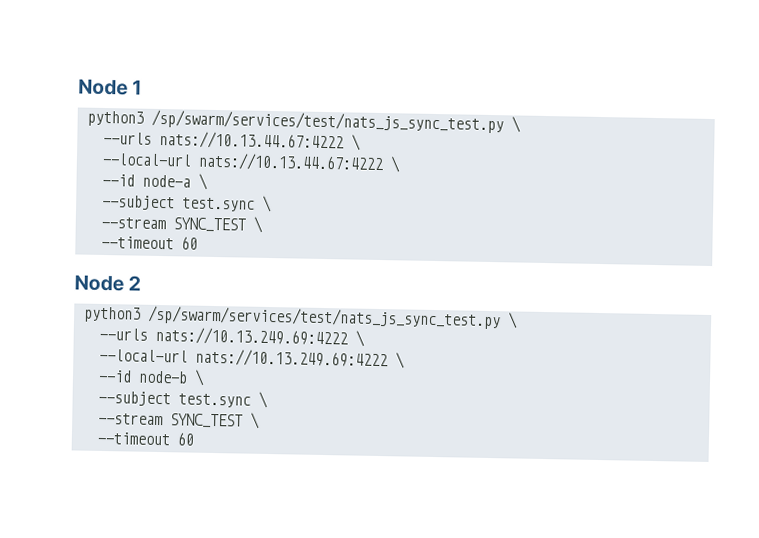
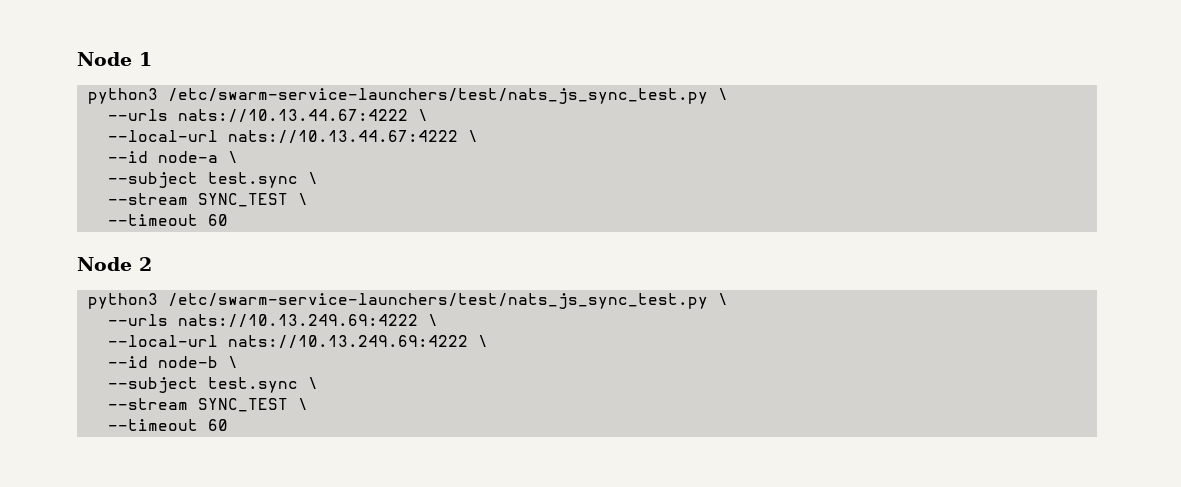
  Node 1
- python3 /sp/swarm/services/test/nats_js_sync_test.py \
+ python3 /etc/swarm-service-launchers/test/nats_js_sync_test.py \
  Node 2
- python3 /sp/swarm/services/test/nats_js_sync_test.py \
+ python3 /etc/swarm-service-launchers/test/nats_js_sync_test.py \

